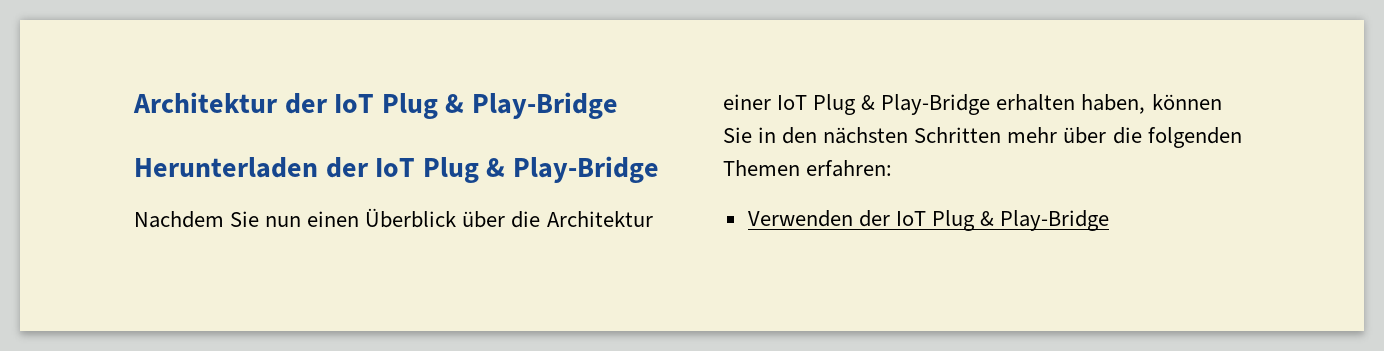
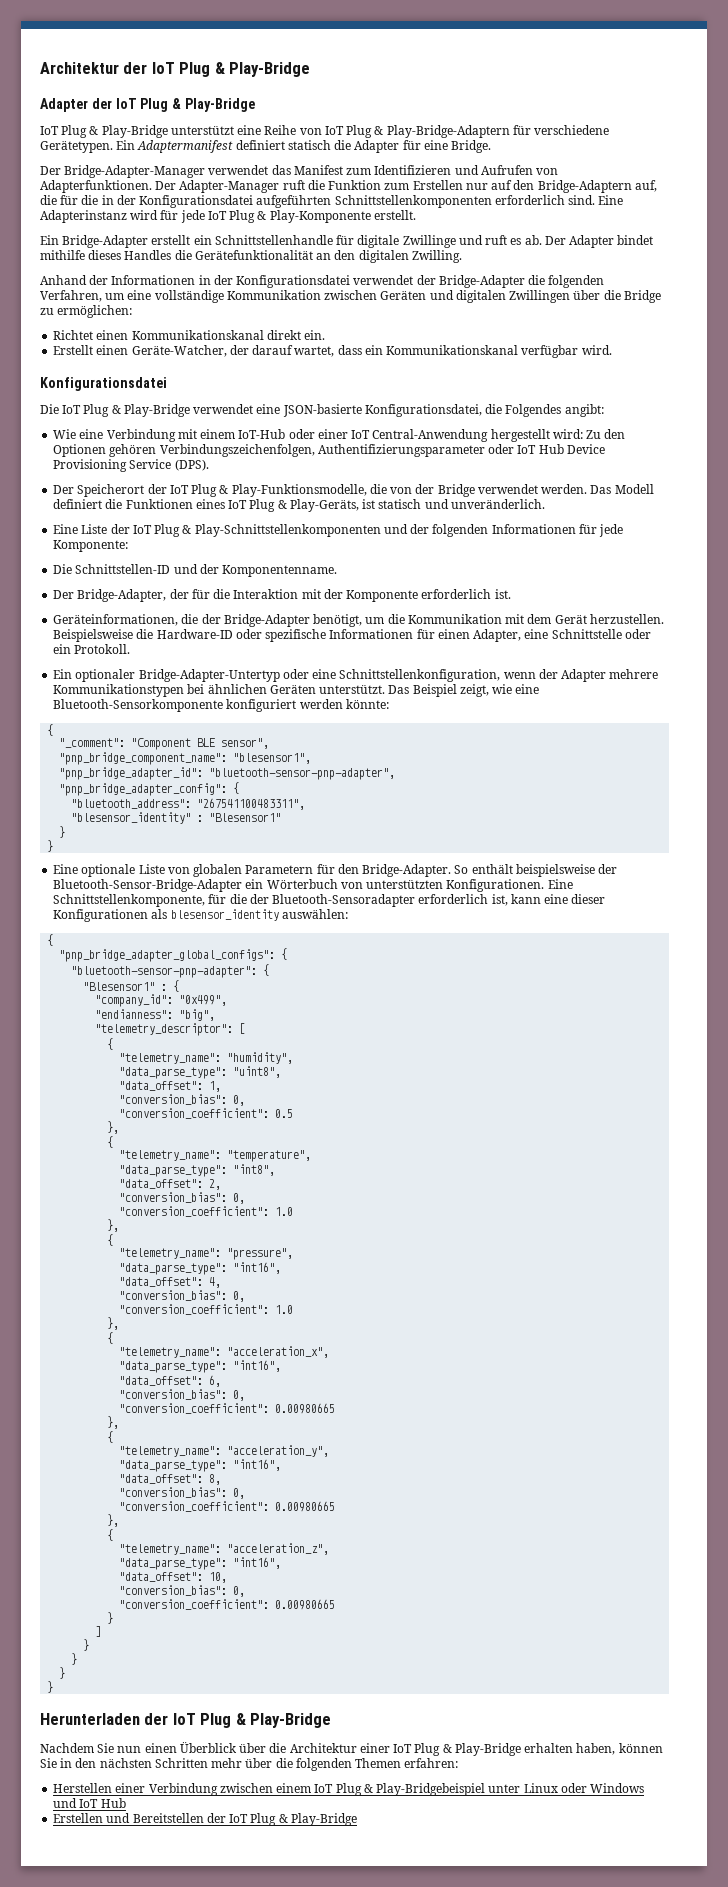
+ Adapter der IoT Plug & Play-Bridge
+ IoT Plug & Play-Bridge unterstützt eine Reihe von IoT Plug & Play-Bridge-Adaptern für verschiedene Gerätetypen. Ein Adaptermanifest definiert statisch die Adapter für eine Bridge.
+ Der Bridge-Adapter-Manager verwendet das Manifest zum Identifizieren und Aufrufen von Adapterfunktionen. Der Adapter-Manager ruft die Funktion zum Erstellen nur auf den Bridge-Adaptern auf, die für die in der Konfigurationsdatei aufgeführten Schnittstellenkomponenten erforderlich sind. Eine Adapterinstanz wird für jede IoT Plug & Play-Komponente erstellt.
+ Ein Bridge-Adapter erstellt ein Schnittstellenhandle für digitale Zwillinge und ruft es ab. Der Adapter bindet mithilfe dieses Handles die Gerätefunktionalität an den digitalen Zwilling.
+ Anhand der Informationen in der Konfigurationsdatei verwendet der Bridge-Adapter die folgenden Verfahren, um eine vollständige Kommunikation zwischen Geräten und digitalen Zwillingen über die Bridge zu ermöglichen:
+ Richtet einen Kommunikationskanal direkt ein.
+ Erstellt einen Geräte-Watcher, der darauf wartet, dass ein Kommunikationskanal verfügbar wird.
+ Konfigurationsdatei
+ Die IoT Plug & Play-Bridge verwendet eine JSON-basierte Konfigurationsdatei, die Folgendes angibt:
+ Wie eine Verbindung mit einem IoT-Hub oder einer IoT Central-Anwendung hergestellt wird: Zu den Optionen gehören Verbindungszeichenfolgen, Authentifizierungsparameter oder IoT Hub Device Provisioning Service (DPS).
+ Der Speicherort der IoT Plug & Play-Funktionsmodelle, die von der Bridge verwendet werden. Das Modell definiert die Funktionen eines IoT Plug & Play-Geräts, ist statisch und unveränderlich.
+ Eine Liste der IoT Plug & Play-Schnittstellenkomponenten und der folgenden Informationen für jede Komponente:
+ Die Schnittstellen-ID und der Komponentenname.
+ Der Bridge-Adapter, der für die Interaktion mit der Komponente erforderlich ist.
+ Geräteinformationen, die der Bridge-Adapter benötigt, um die Kommunikation mit dem Gerät herzustellen. Beispielsweise die Hardware-ID oder spezifische Informationen für einen Adapter, eine Schnittstelle oder ein Protokoll.
+ Ein optionaler Bridge-Adapter-Untertyp oder eine Schnittstellenkonfiguration, wenn der Adapter mehrere Kommunikationstypen bei ähnlichen Geräten unterstützt. Das Beispiel zeigt, wie eine Bluetooth-Sensorkomponente konfiguriert werden könnte:
+ {
+ "_comment": "Component BLE sensor",
+ "pnp_bridge_component_name": "blesensor1",
+ "pnp_bridge_adapter_id": "bluetooth-sensor-pnp-adapter",
+ "pnp_bridge_adapter_config": {
+ "bluetooth_address": "267541100483311",
+ "blesensor_identity" : "Blesensor1"
+ }
+ }
+ Eine optionale Liste von globalen Parametern für den Bridge-Adapter. So enthält beispielsweise der Bluetooth-Sensor-Bridge-Adapter ein Wörterbuch von unterstützten Konfigurationen. Eine Schnittstellenkomponente, für die der Bluetooth-Sensoradapter erforderlich ist, kann eine dieser Konfigurationen als blesensor_identity auswählen:
+ {
+ "pnp_bridge_adapter_global_configs": {
+ "bluetooth-sensor-pnp-adapter": {
+ "Blesensor1" : {
+ "company_id": "0x499",
+ "endianness": "big",
+ "telemetry_descriptor": [
+ {
+ "telemetry_name": "humidity",
+ "data_parse_type": "uint8",
+ "data_offset": 1,
+ "conversion_bias": 0,
+ "conversion_coefficient": 0.5
+ },
+ {
+ "telemetry_name": "temperature",
+ "data_parse_type": "int8",
+ "data_offset": 2,
+ "conversion_bias": 0,
+ "conversion_coefficient": 1.0
+ },
+ {
+ "telemetry_name": "pressure",
+ "data_parse_type": "int16",
+ "data_offset": 4,
+ "conversion_bias": 0,
+ "conversion_coefficient": 1.0
+ },
+ {
+ "telemetry_name": "acceleration_x",
+ "data_parse_type": "int16",
+ "data_offset": 6,
+ "conversion_bias": 0,
+ "conversion_coefficient": 0.00980665
+ },
+ {
+ "telemetry_name": "acceleration_y",
+ "data_parse_type": "int16",
+ "data_offset": 8,
+ "conversion_bias": 0,
+ "conversion_coefficient": 0.00980665
+ },
+ {
+ "telemetry_name": "acceleration_z",
+ "data_parse_type": "int16",
+ "data_offset": 10,
+ "conversion_bias": 0,
+ "conversion_coefficient": 0.00980665
+ }
+ ]
+ }
+ }
+ }
+ }
- Verwenden der IoT Plug & Play-Bridge
+ Herstellen einer Verbindung zwischen einem IoT Plug & Play-Bridgebeispiel unter Linux oder Windows und IoT Hub
+ Erstellen und Bereitstellen der IoT Plug & Play-Bridge

